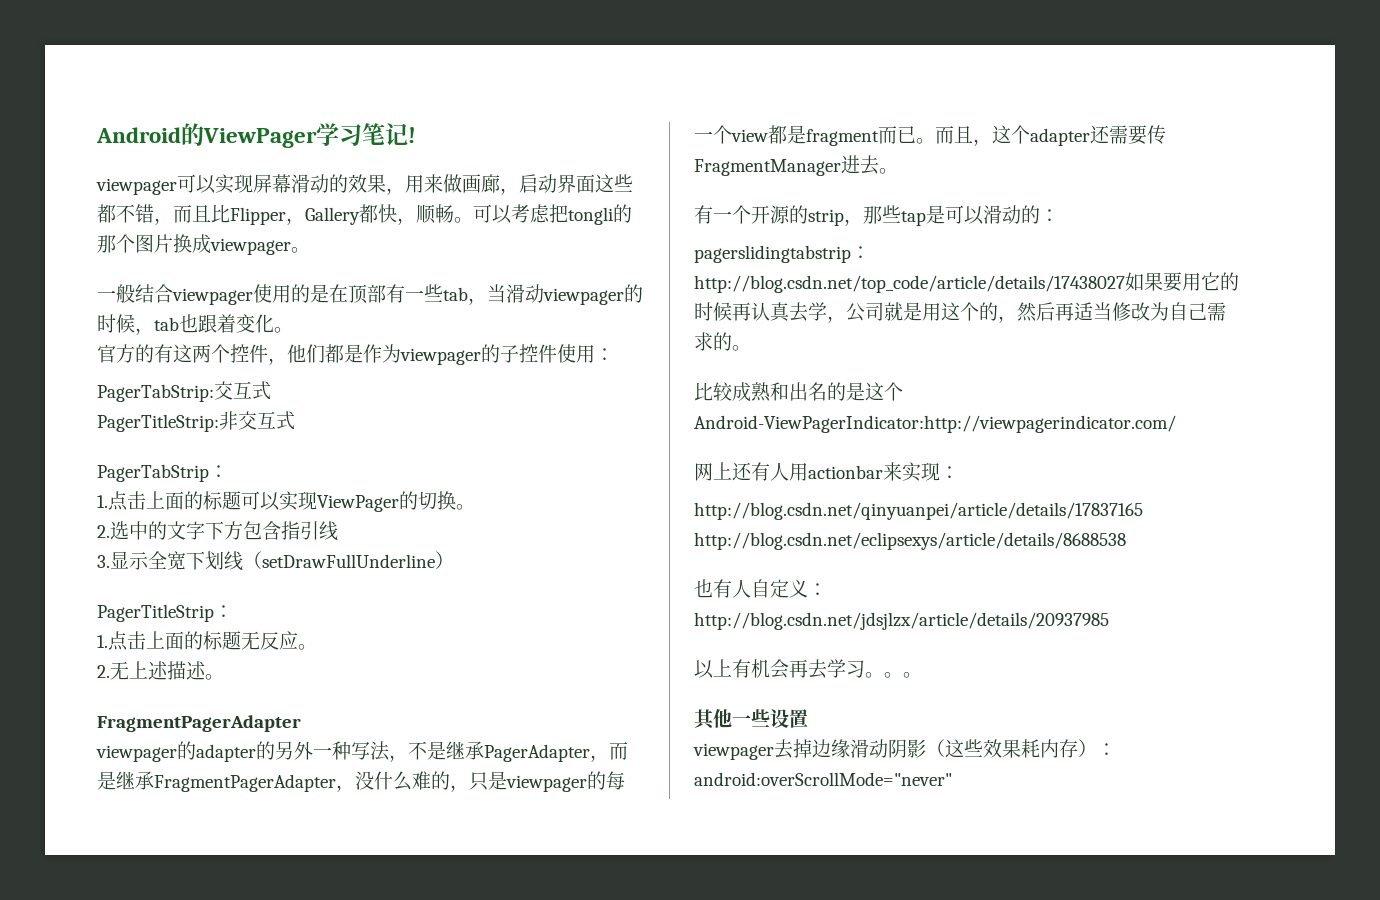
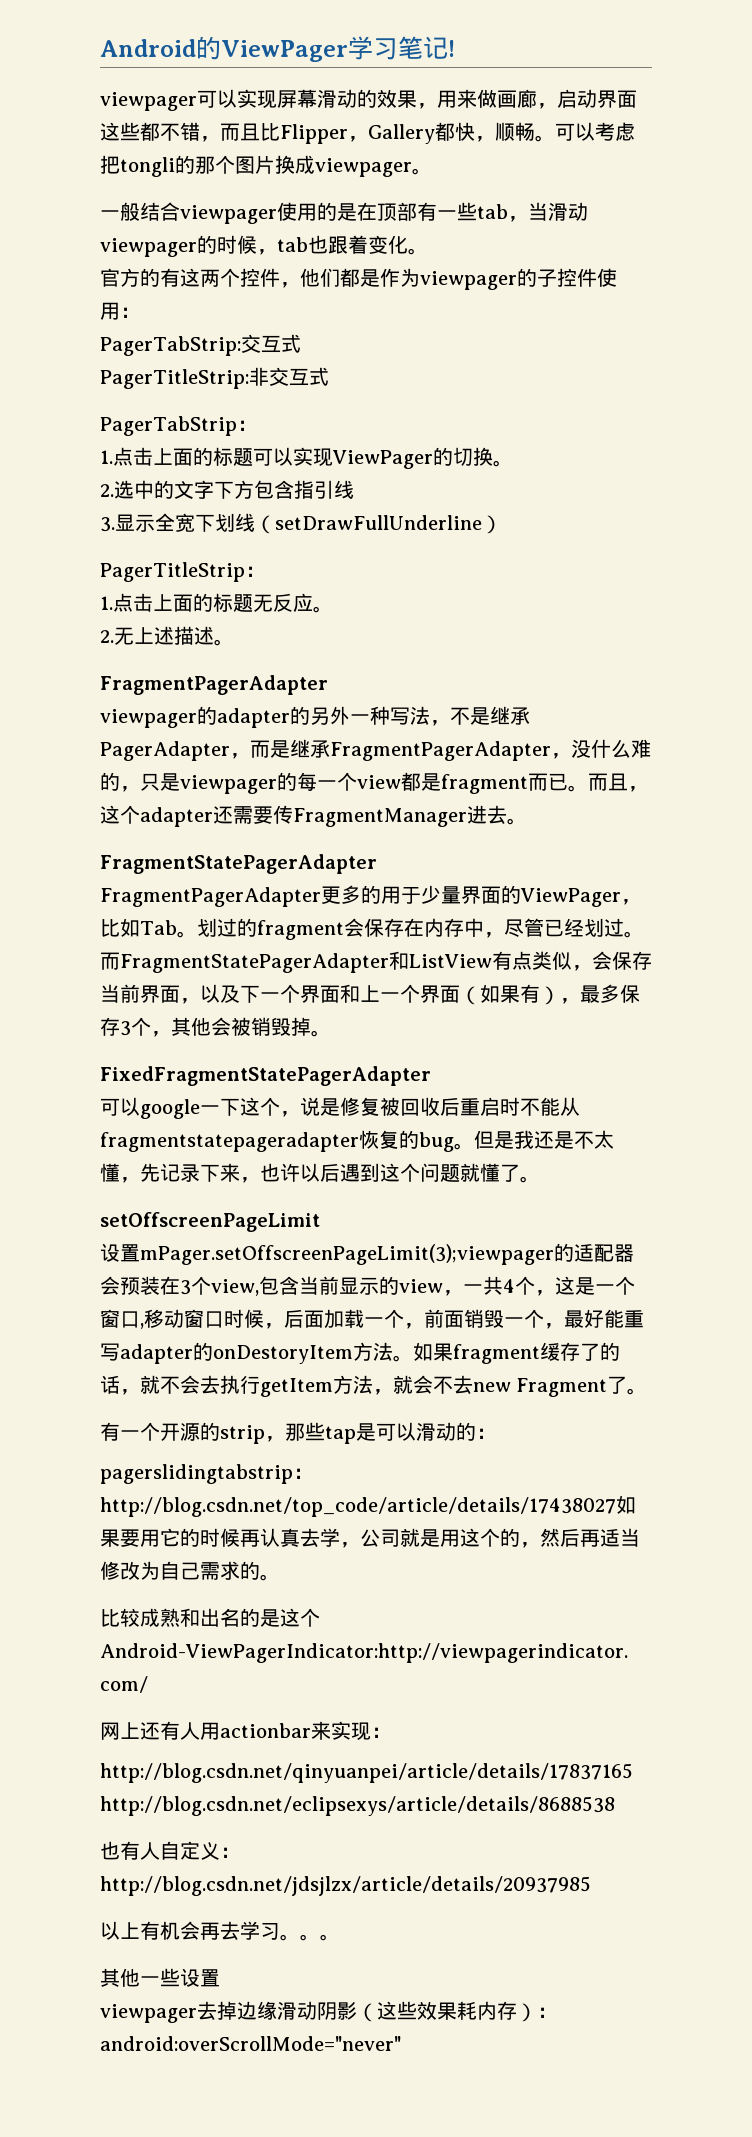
  而且，这个adapter还需要传FragmentManager进去。
+ FragmentStatePagerAdapter
+ FragmentPagerAdapter更多的用于少量界面的ViewPager，比如Tab。划过的fragment会保存在内存中，尽管已经划过。而FragmentStatePagerAdapter和ListView有点类似，会保存当前界面，以及下一个界面和上一个界面（如果有），最多保存3个，其他会被销毁掉。
+ FixedFragmentStatePagerAdapter
+ 可以google一下这个，说是修复被回收后重启时不能从fragmentstatepageradapter恢复的bug。但是我还是不太懂，先记录下来，也许以后遇到这个问题就懂了。
+ setOffscreenPageLimit
+ 设置mPager.setOffscreenPageLimit(3);viewpager的适配器会预装在3个view,包含当前显示的view，一共4个，这是一个窗口,移动窗口时候，后面加载一个，前面销毁一个，最好能重写adapter的onDestoryItem方法。如果fragment缓存了的话，就不会去执行getItem方法，就会不去new Fragment了。

